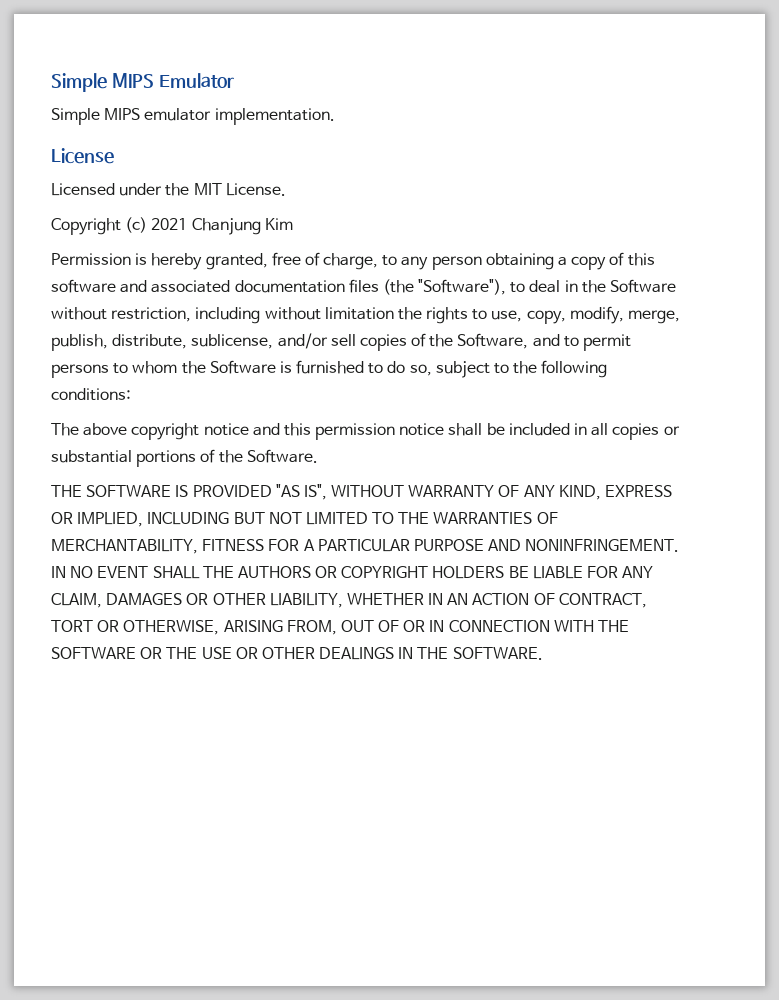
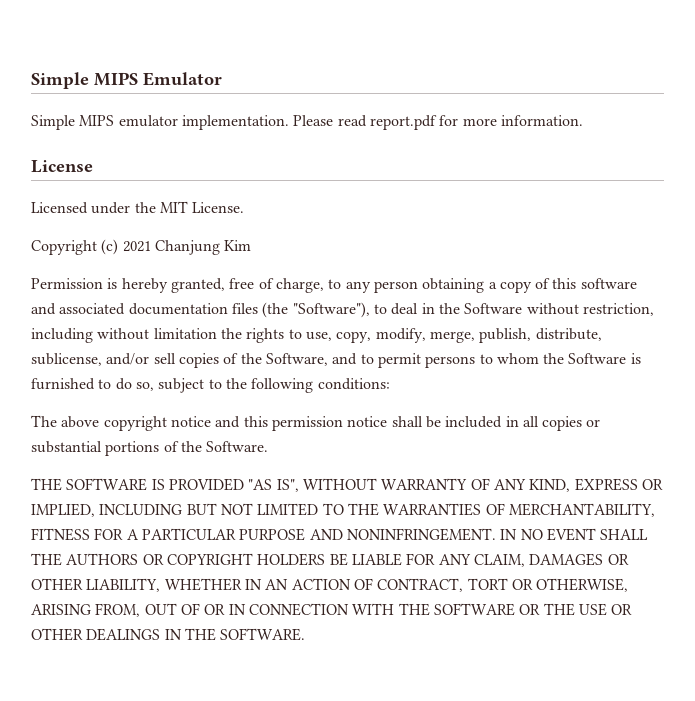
+ Please read report.pdf for more information.

